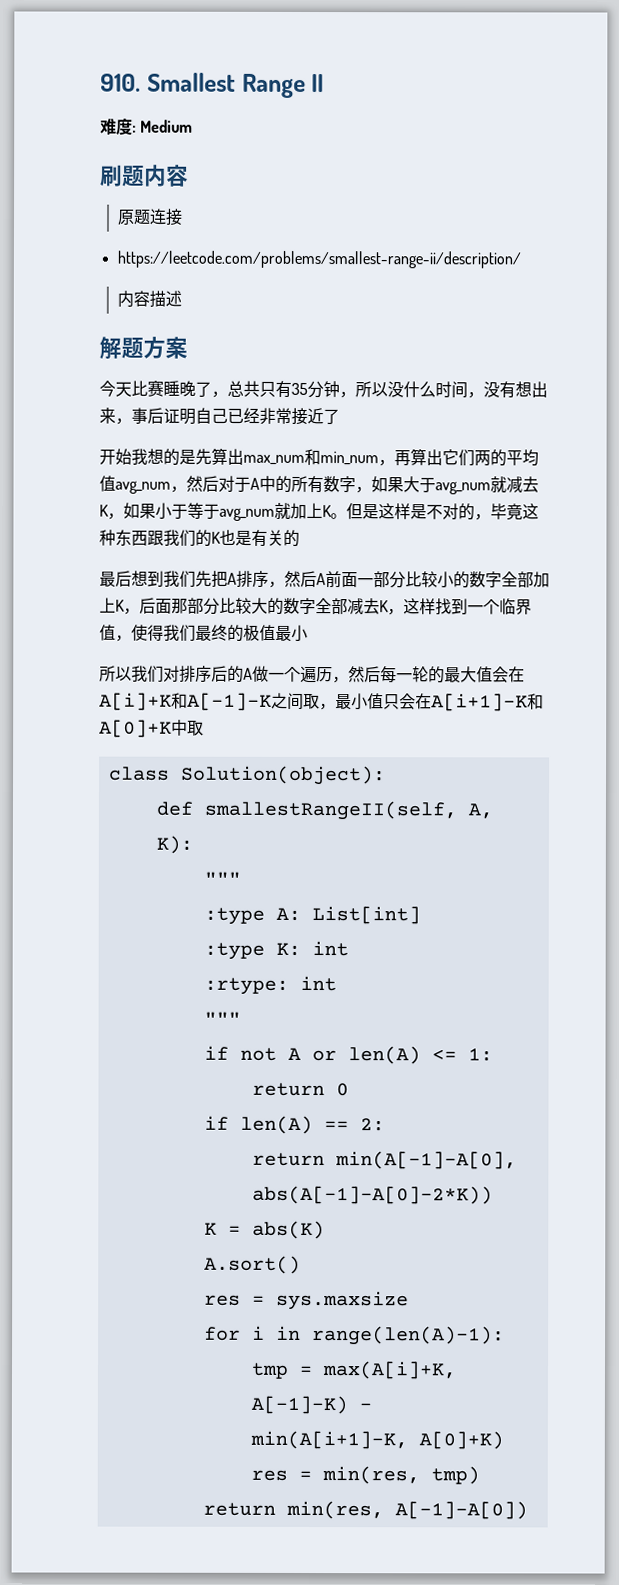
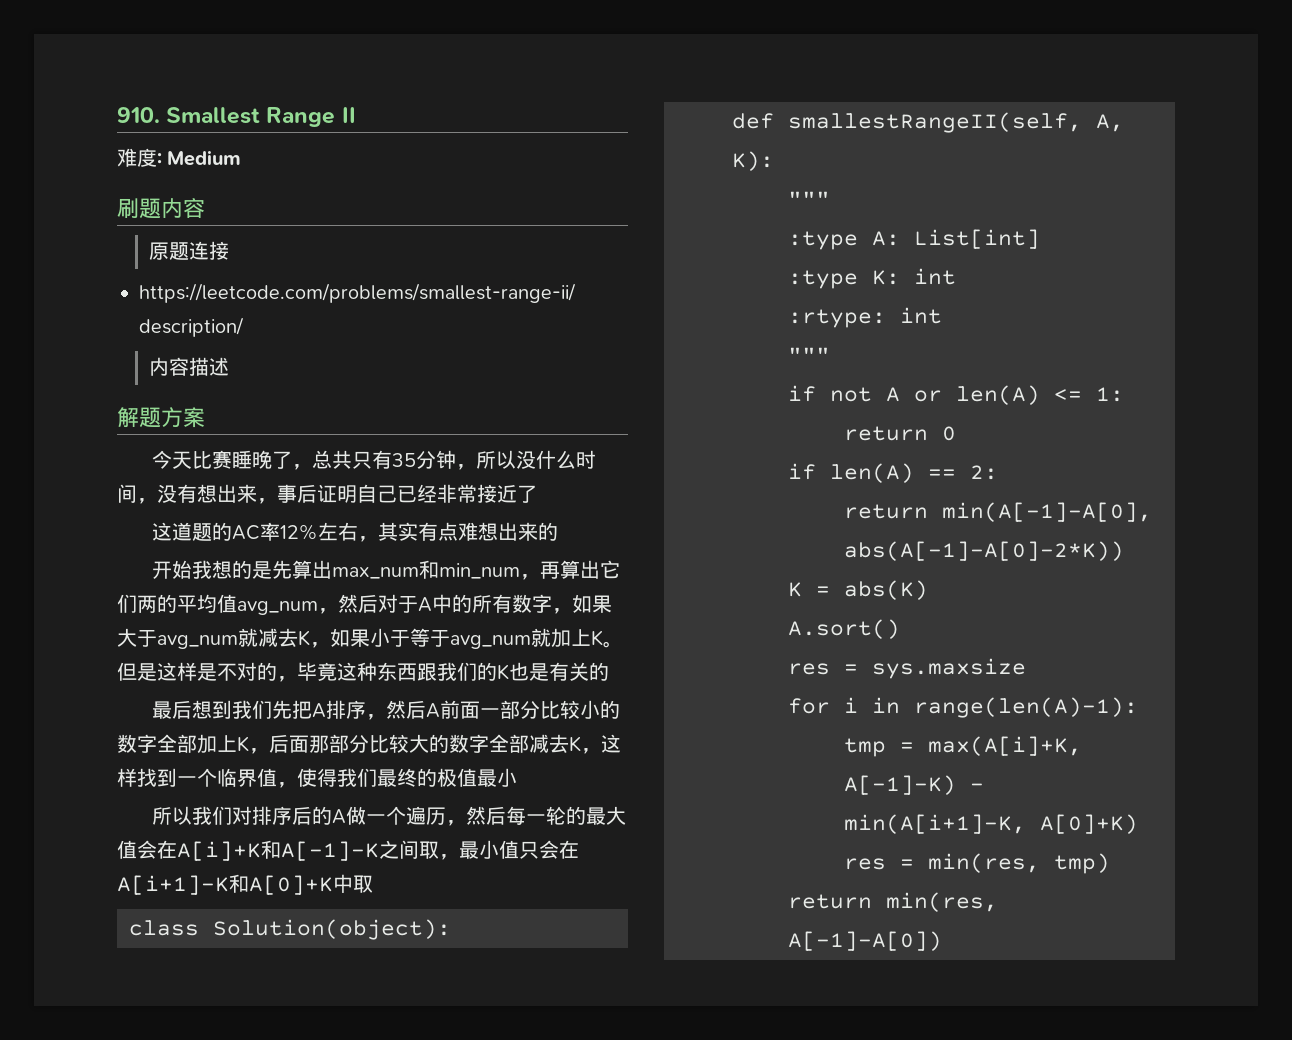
+ 这道题的AC率12%左右，其实有点难想出来的

